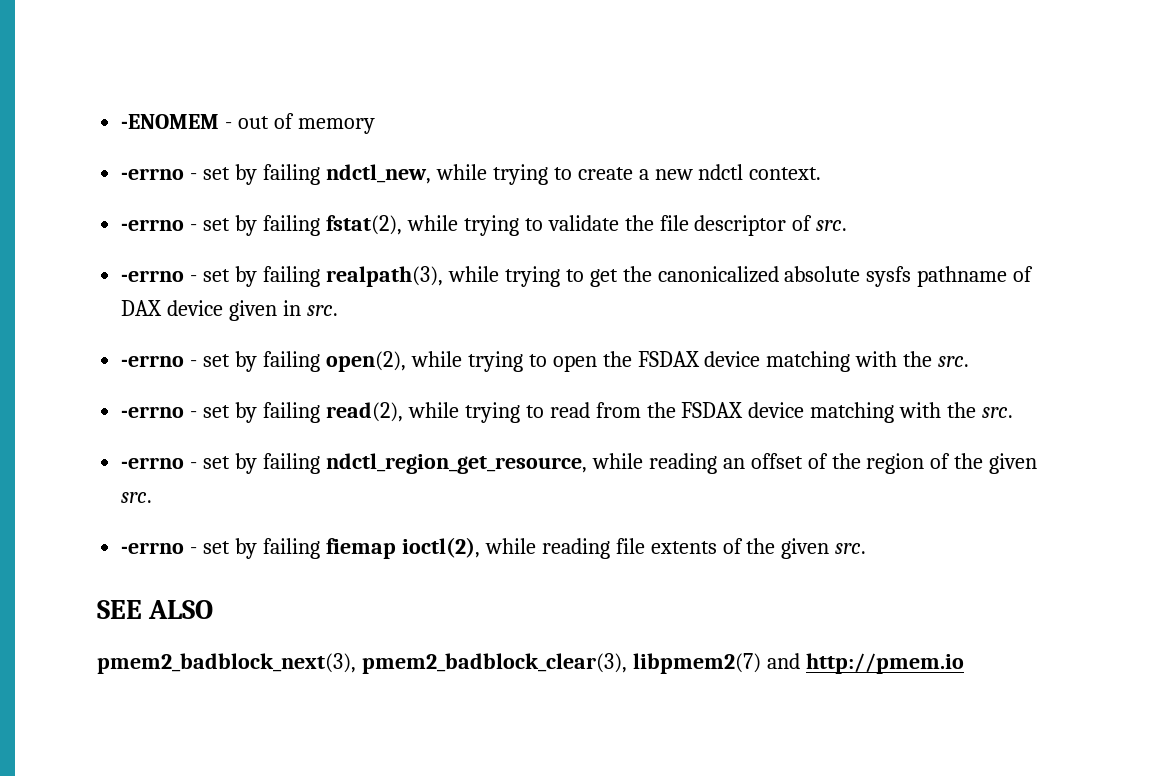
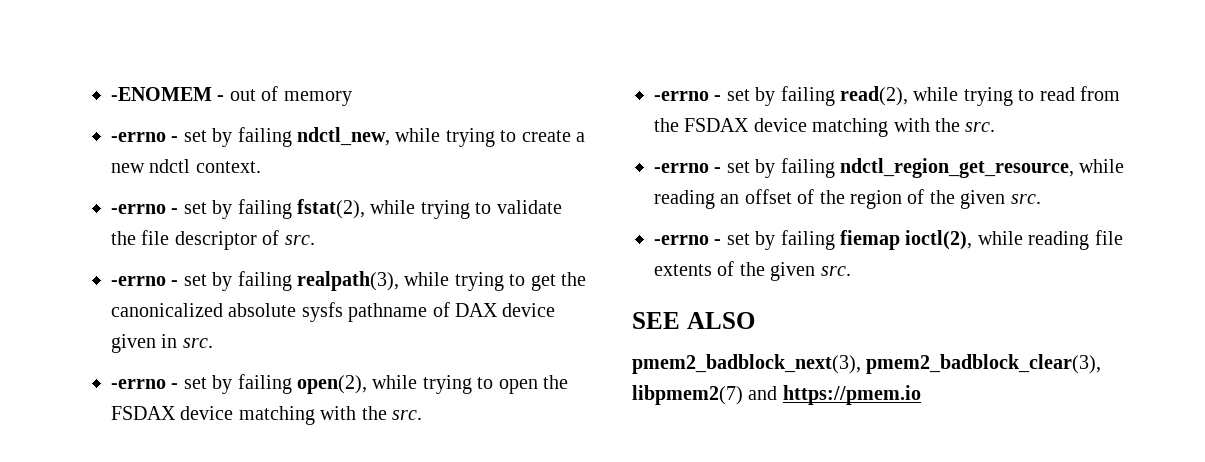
- pmem2_badblock_next(3), pmem2_badblock_clear(3), libpmem2(7) and http://pmem.io
+ pmem2_badblock_next(3), pmem2_badblock_clear(3), libpmem2(7) and https://pmem.io

